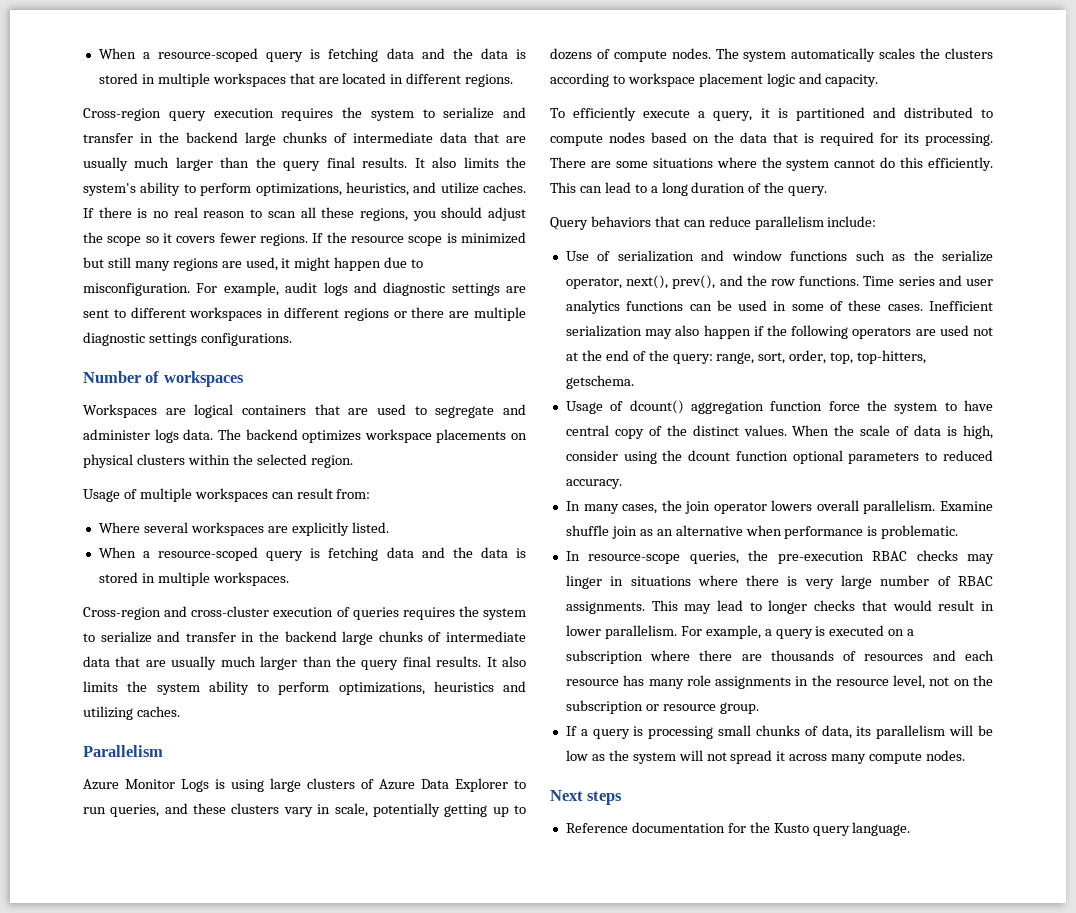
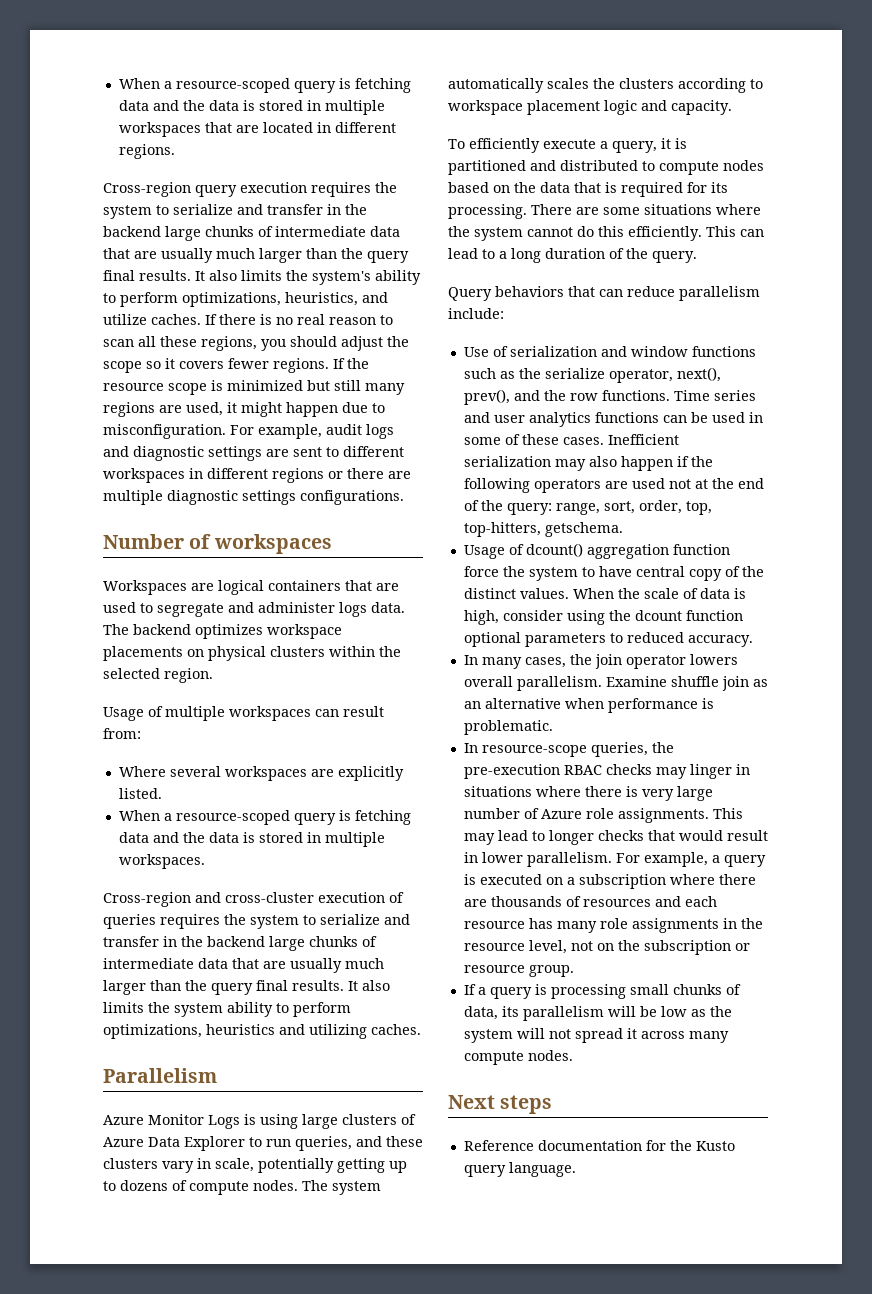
- In resource-scope queries, the pre-execution RBAC checks may linger in situations where there is very large number of RBAC assignments.
+ In resource-scope queries, the pre-execution RBAC checks may linger in situations where there is very large number of Azure role assignments.

